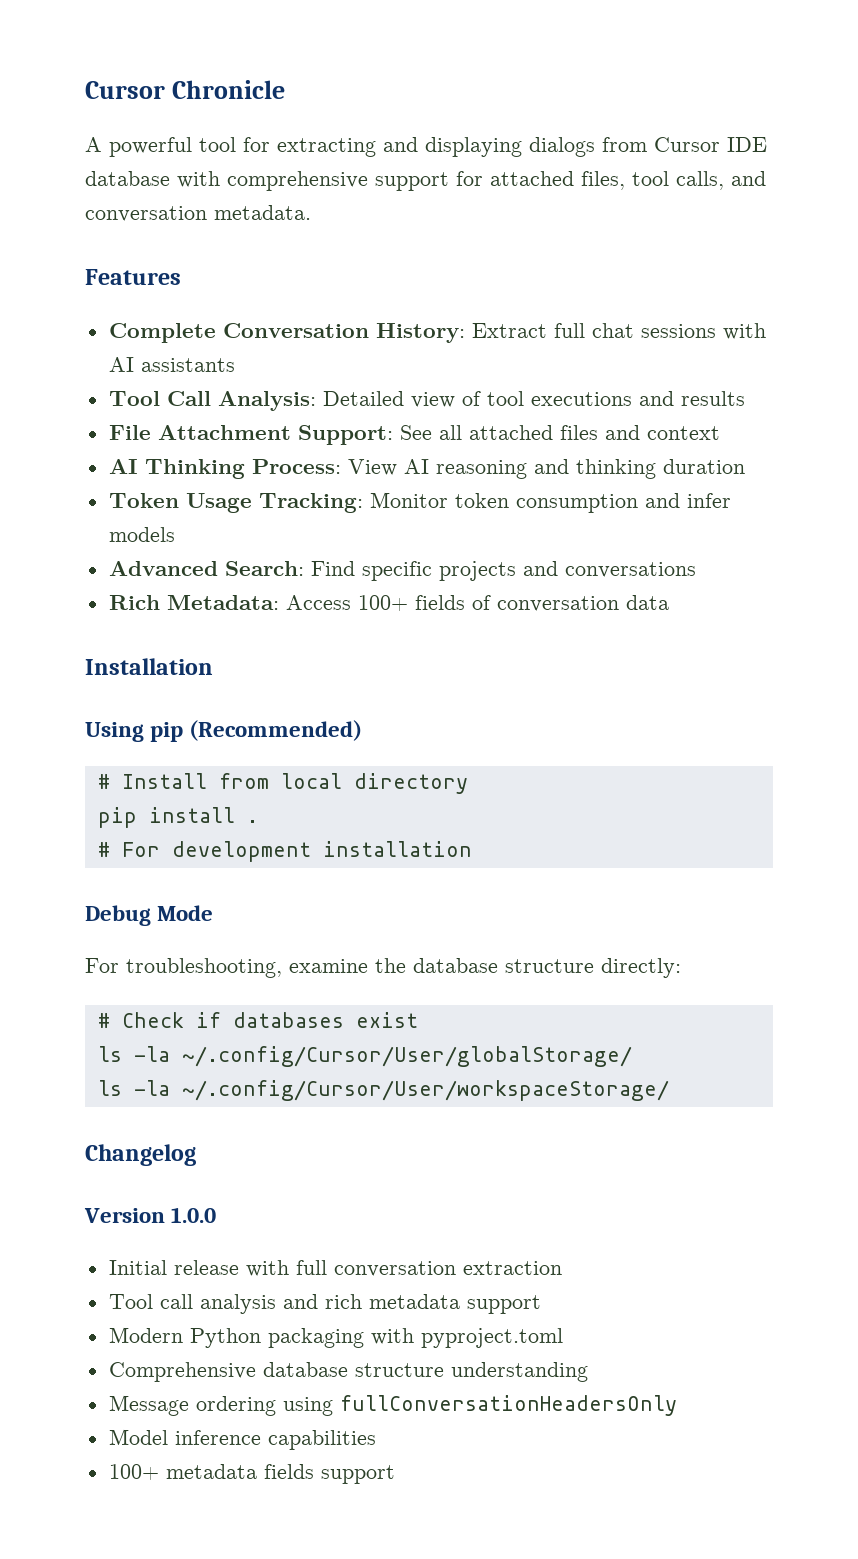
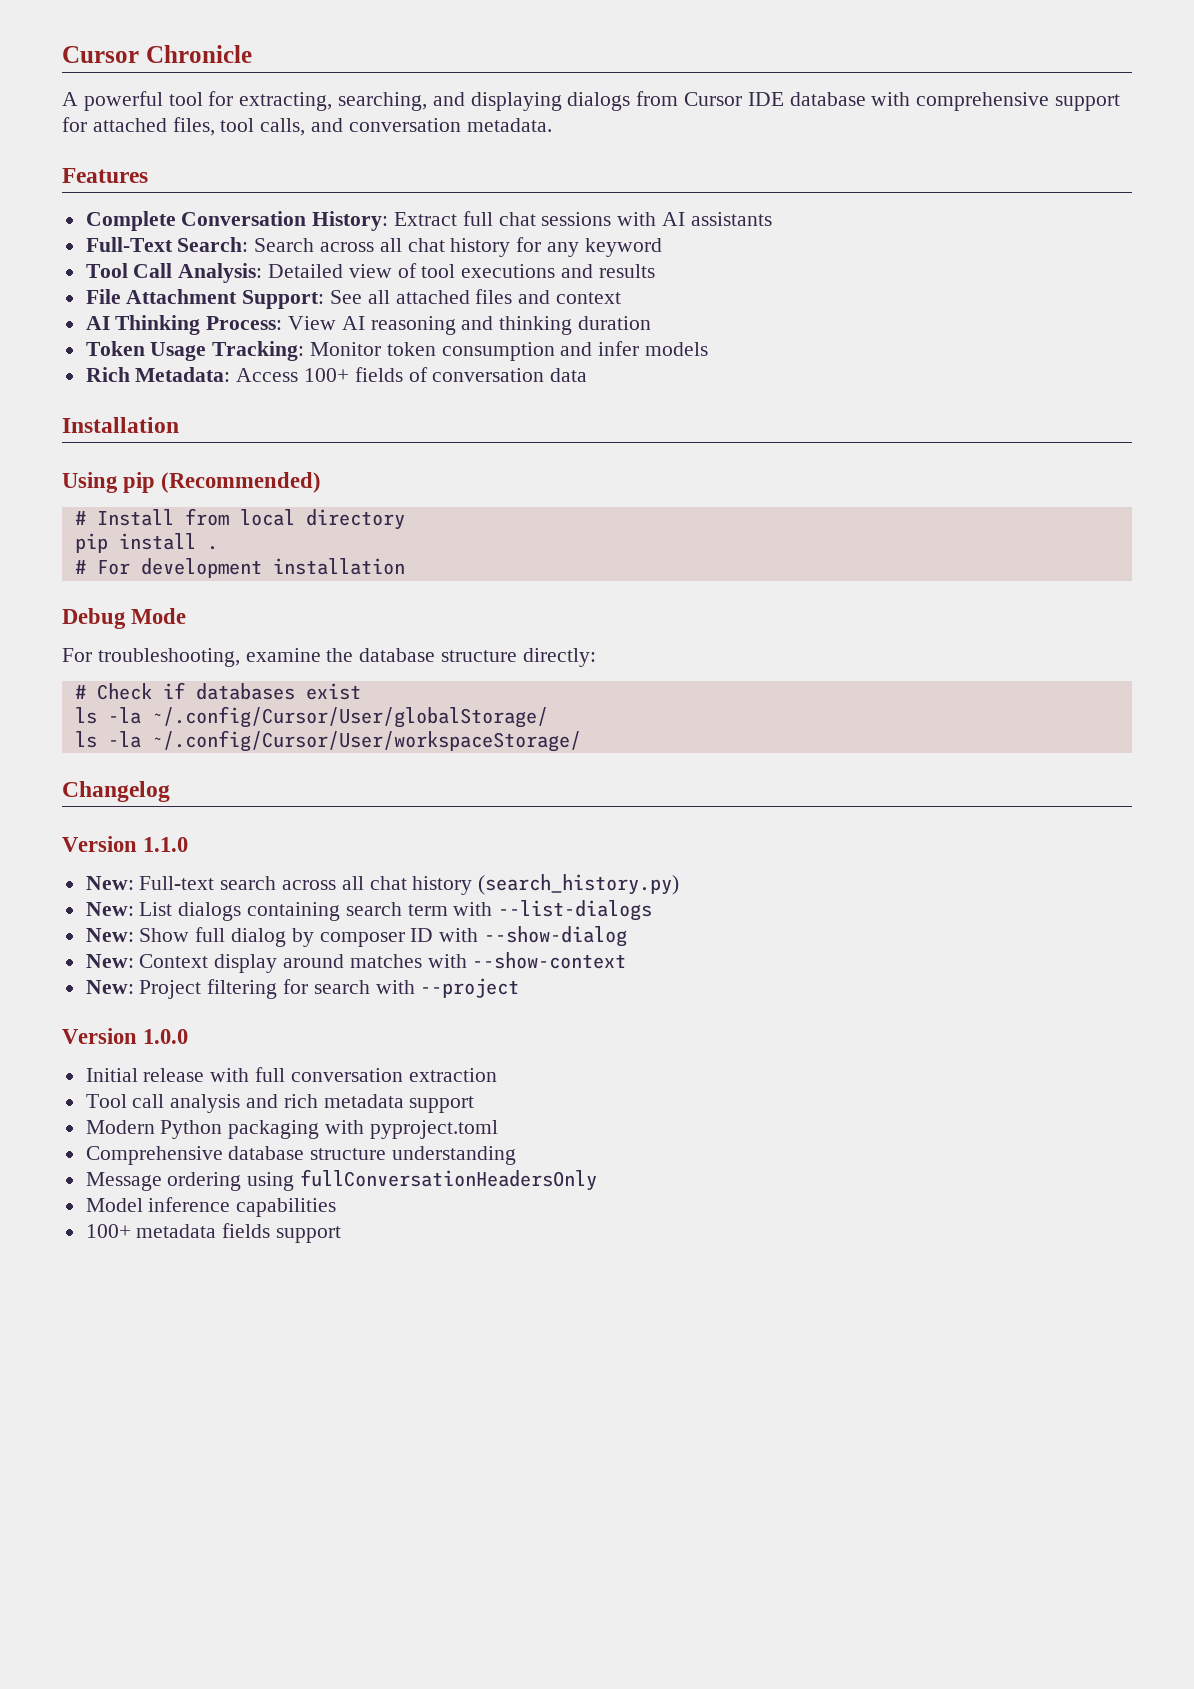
- A powerful tool for extracting and displaying dialogs from Cursor IDE database with comprehensive support for attached files, tool calls, and conversation metadata.
+ A powerful tool for extracting, searching, and displaying dialogs from Cursor IDE database with comprehensive support for attached files, tool calls, and conversation metadata.
+ Full-Text Search: Search across all chat history for any keyword
- Advanced Search: Find specific projects and conversations
+ Version 1.1.0
+ New: Full-text search across all chat history (search_history.py)
+ New: List dialogs containing search term with --list-dialogs
+ New: Show full dialog by composer ID with --show-dialog
+ New: Context display around matches with --show-context
+ New: Project filtering for search with --project

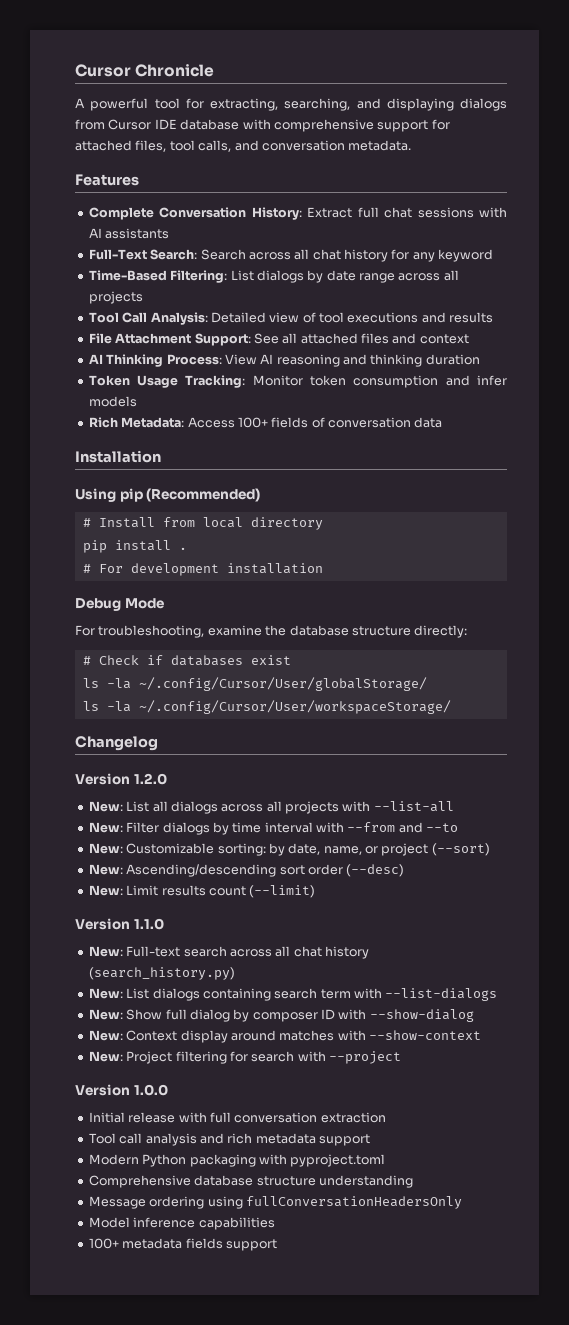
+ Time-Based Filtering: List dialogs by date range across all projects
+ Version 1.2.0
+ New: List all dialogs across all projects with --list-all
+ New: Filter dialogs by time interval with --from and --to
+ New: Customizable sorting: by date, name, or project (--sort)
+ New: Ascending/descending sort order (--desc)
+ New: Limit results count (--limit)

